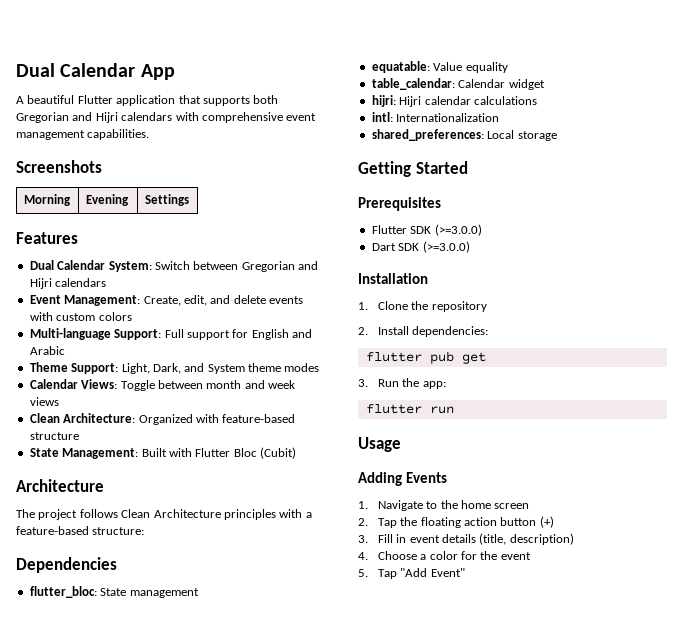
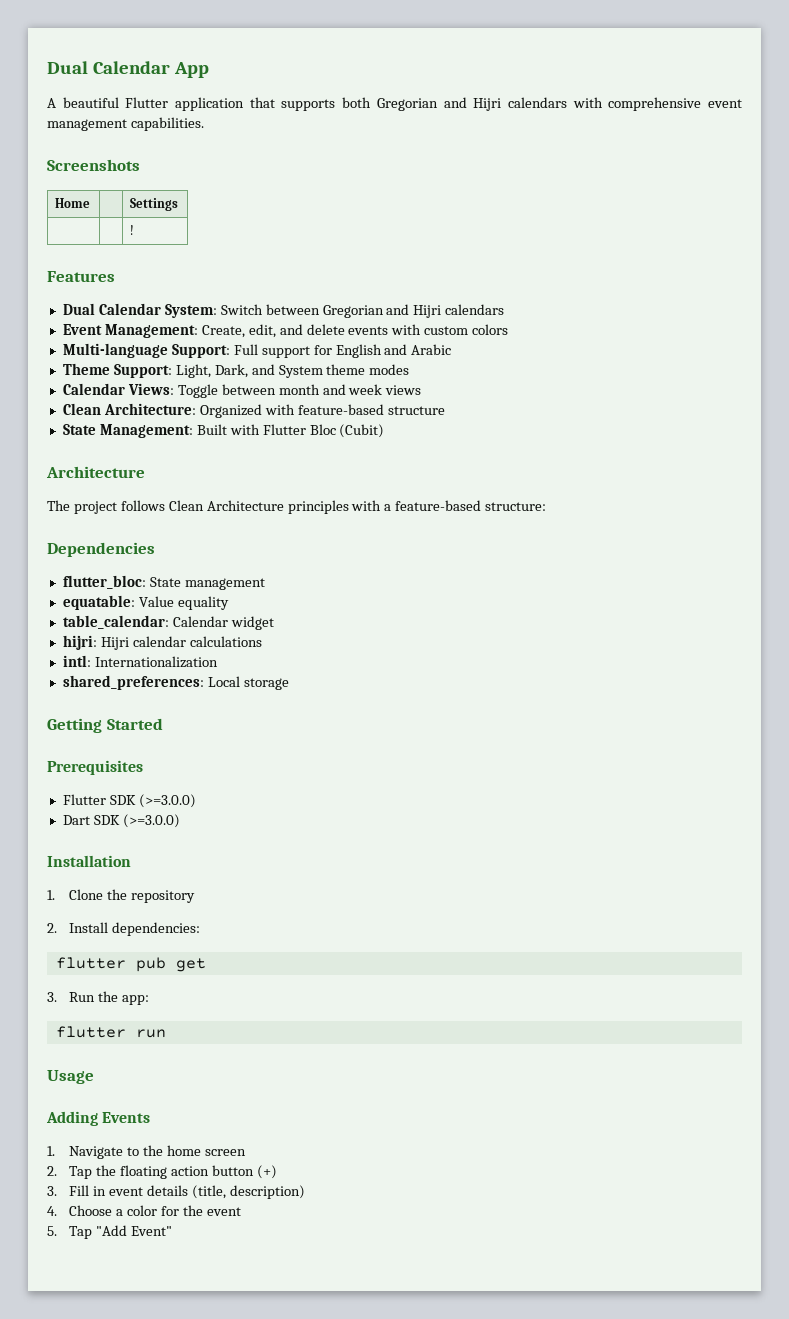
- Morning | Evening | Settings
+ Home | | Settings
+ | | !

